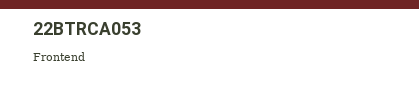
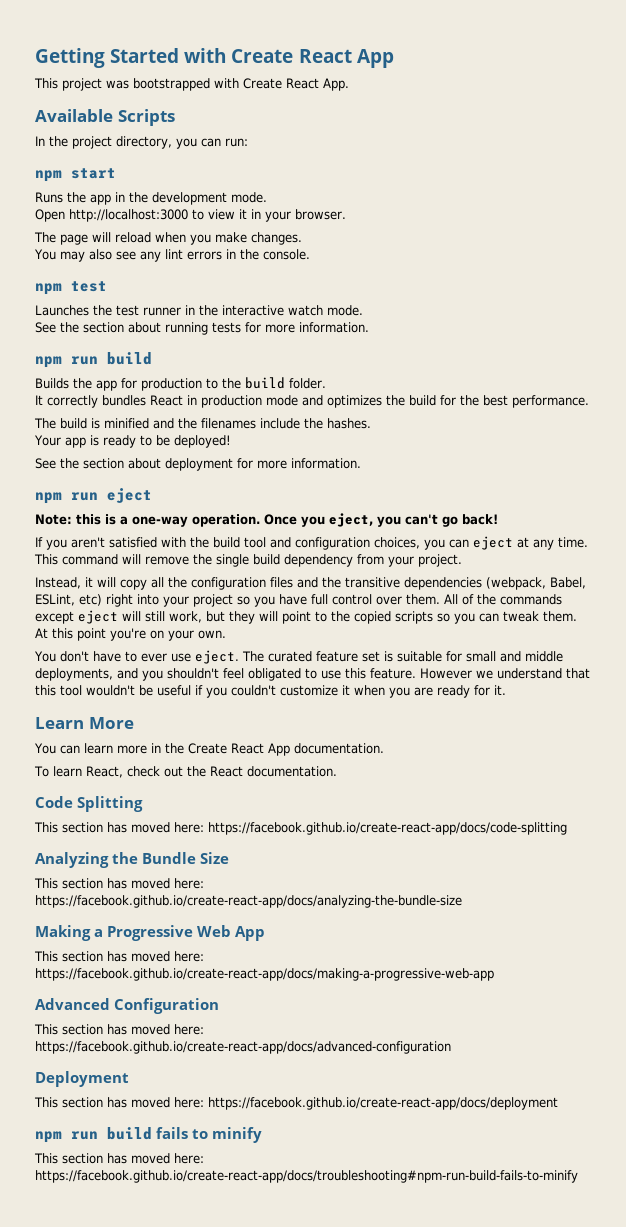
- 22BTRCA053
- Frontend
+ Getting Started with Create React App
+ This project was bootstrapped with Create React App.
+ Available Scripts
+ In the project directory, you can run:
+ npm start
+ Runs the app in the development mode.
+ Open http://localhost:3000 to view it in your browser.
+ The page will reload when you make changes.
+ You may also see any lint errors in the console.
+ npm test
+ Launches the test runner in the interactive watch mode.
+ See the section about running tests for more information.
+ npm run build
+ Builds the app for production to the build folder.
+ It correctly bundles React in production mode and optimizes the build for the best performance.
+ The build is minified and the filenames include the hashes.
+ Your app is ready to be deployed!
+ See the section about deployment for more information.
+ npm run eject
+ Note: this is a one-way operation. Once you eject, you can't go back!
+ If you aren't satisfied with the build tool and configuration choices, you can eject at any time. This command will remove the single build dependency from your project.
+ Instead, it will copy all the configuration files and the transitive dependencies (webpack, Babel, ESLint, etc) right into your project so you have full control over them. All of the commands except eject will still work, but they will point to the copied scripts so you can tweak them. At this point you're on your own.
+ You don't have to ever use eject. The curated feature set is suitable for small and middle deployments, and you shouldn't feel obligated to use this feature. However we understand that this tool wouldn't be useful if you couldn't customize it when you are ready for it.
+ Learn More
+ You can learn more in the Create React App documentation.
+ To learn React, check out the React documentation.
+ Code Splitting
+ This section has moved here: https://facebook.github.io/create-react-app/docs/code-splitting
+ Analyzing the Bundle Size
+ This section has moved here: https://facebook.github.io/create-react-app/docs/analyzing-the-bundle-size
+ Making a Progressive Web App
+ This section has moved here: https://facebook.github.io/create-react-app/docs/making-a-progressive-web-app
+ Advanced Configuration
+ This section has moved here: https://facebook.github.io/create-react-app/docs/advanced-configuration
+ Deployment
+ This section has moved here: https://facebook.github.io/create-react-app/docs/deployment
+ npm run build fails to minify
+ This section has moved here: https://facebook.github.io/create-react-app/docs/troubleshooting#npm-run-build-fails-to-minify

